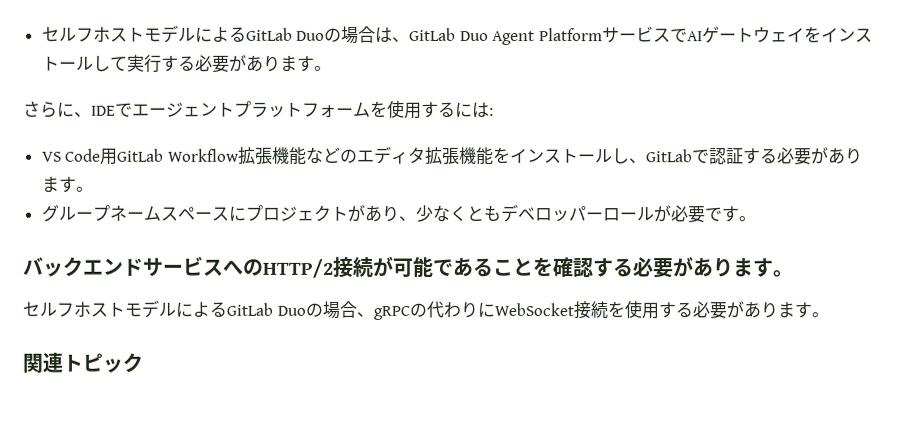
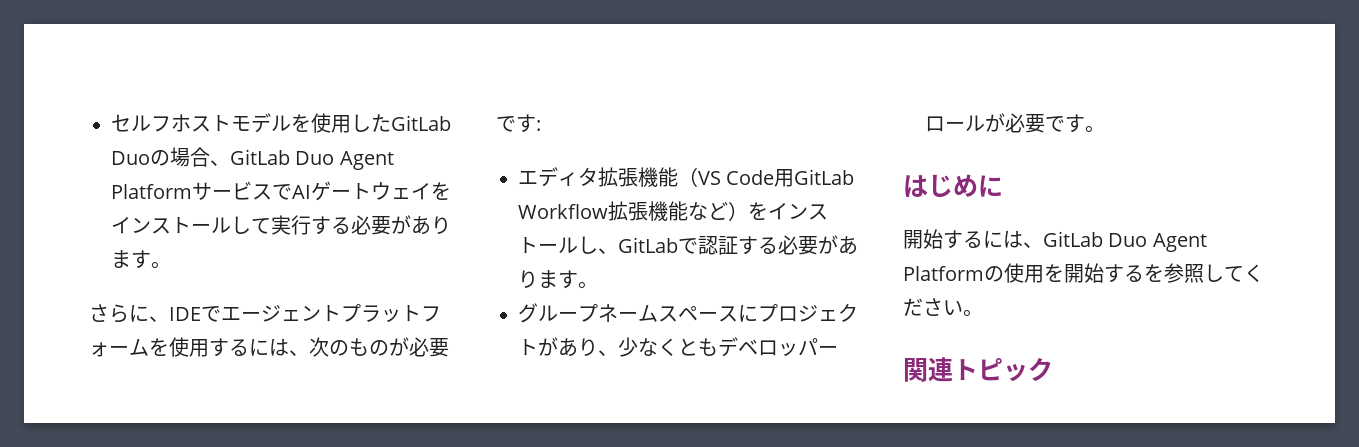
- セルフホストモデルによるGitLab Duoの場合は、GitLab Duo Agent PlatformサービスでAIゲートウェイをインストールして実行する必要があります。
+ セルフホストモデルを使用したGitLab Duoの場合、GitLab Duo Agent PlatformサービスでAIゲートウェイをインストールして実行する必要があります。
- さらに、IDEでエージェントプラットフォームを使用するには:
- VS Code用GitLab Workflow拡張機能などのエディタ拡張機能をインストールし、GitLabで認証する必要があります。
+ さらに、IDEでエージェントプラットフォームを使用するには、次のものが必要です:
+ エディタ拡張機能（VS Code用GitLab Workflow拡張機能など）をインストールし、GitLabで認証する必要があります。
- バックエンドサービスへのHTTP/2接続が可能であることを確認する必要があります。
- セルフホストモデルによるGitLab Duoの場合、gRPCの代わりにWebSocket接続を使用する必要があります。
+ はじめに
+ 開始するには、GitLab Duo Agent Platformの使用を開始するを参照してください。

